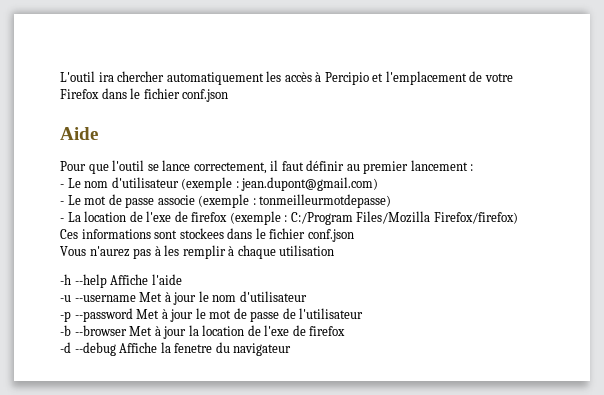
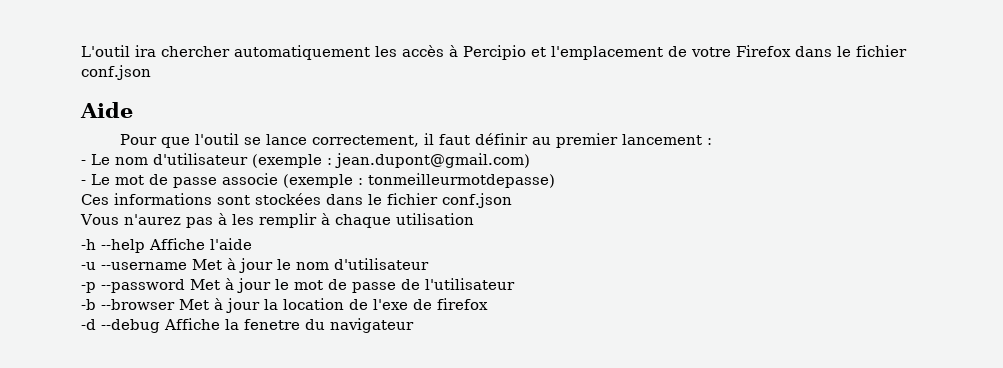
- - La location de l'exe de firefox (exemple : C:/Program Files/Mozilla Firefox/firefox)
- Ces informations sont stockees dans le fichier conf.json
+ Ces informations sont stockées dans le fichier conf.json

